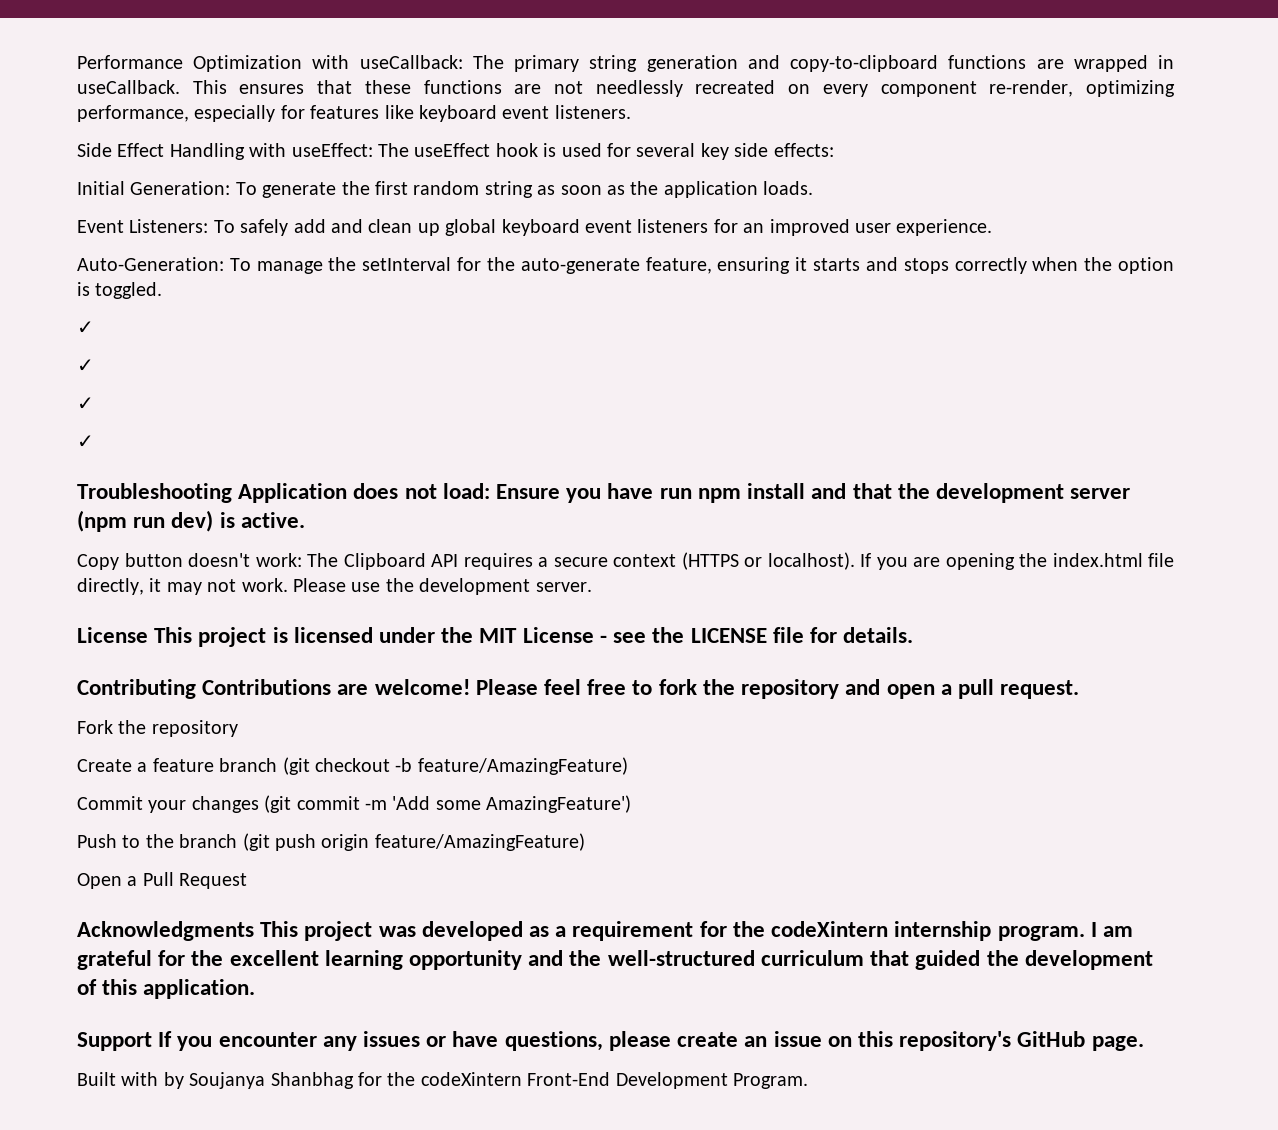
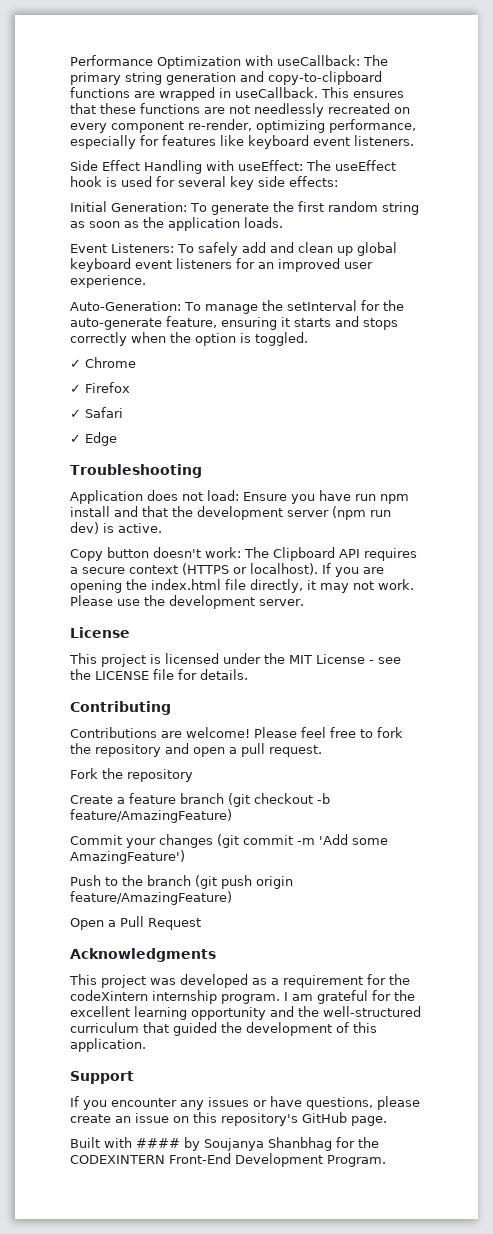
  Auto-Generation: To manage the setInterval for the auto-generate feature, ensuring it starts and stops correctly when the option is toggled.
- ✓
- ✓
- ✓
- ✓
+ ✓ Chrome
+ ✓ Firefox
+ ✓ Safari
+ ✓ Edge
- Troubleshooting Application does not load: Ensure you have run npm install and that the development server (npm run dev) is active.
+ Troubleshooting
+ Application does not load: Ensure you have run npm install and that the development server (npm run dev) is active.
  Please use the development server.
- License This project is licensed under the MIT License - see the LICENSE file for details.
+ License
+ This project is licensed under the MIT License - see the LICENSE file for details.
- Contributing Contributions are welcome!
+ Contributing
+ Contributions are welcome!
- Acknowledgments This project was developed as a requirement for the codeXintern internship program.
+ Acknowledgments
+ This project was developed as a requirement for the codeXintern internship program.
- Support If you encounter any issues or have questions, please create an issue on this repository's GitHub page.
+ Support
+ If you encounter any issues or have questions, please create an issue on this repository's GitHub page.
- Built with by Soujanya Shanbhag for the codeXintern Front-End Development Program.
+ Built with #### by Soujanya Shanbhag for the CODEXINTERN Front-End Development Program.

